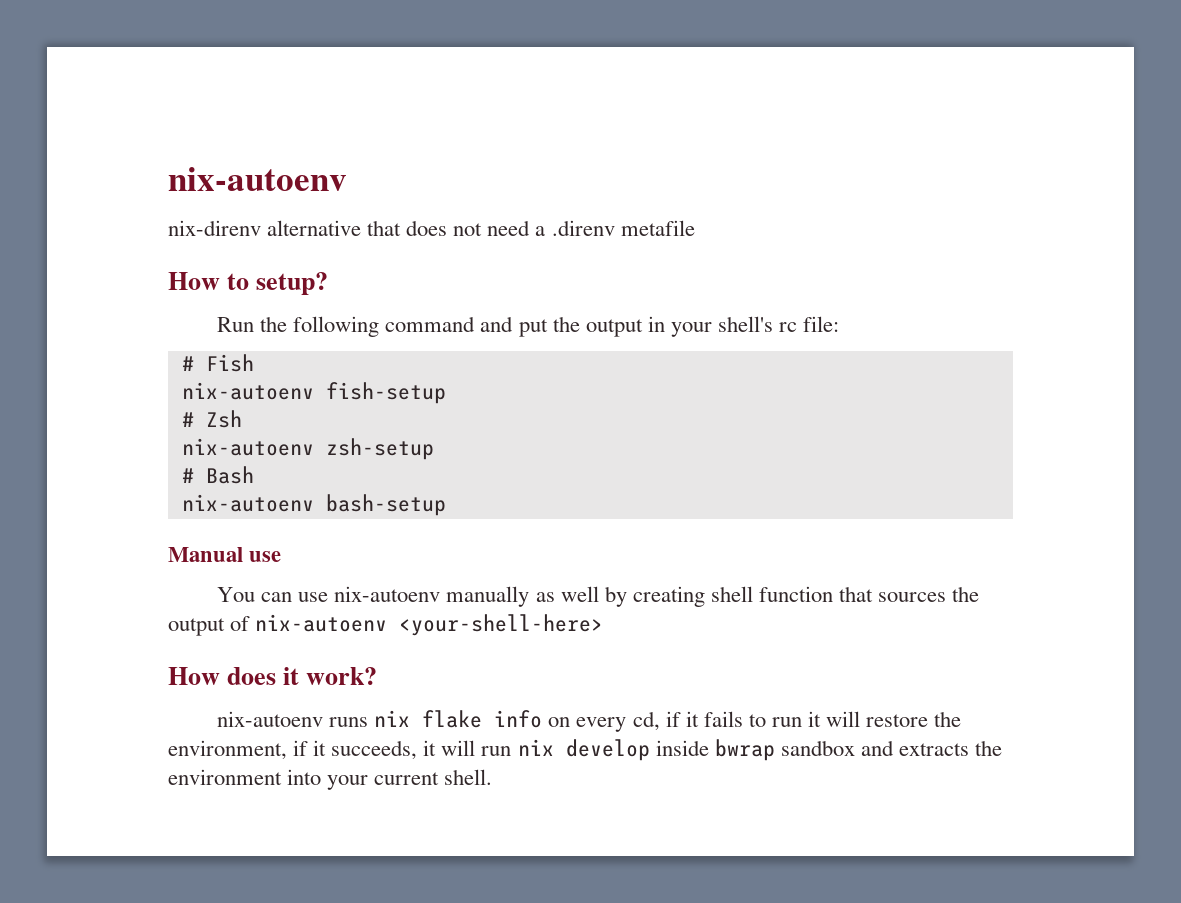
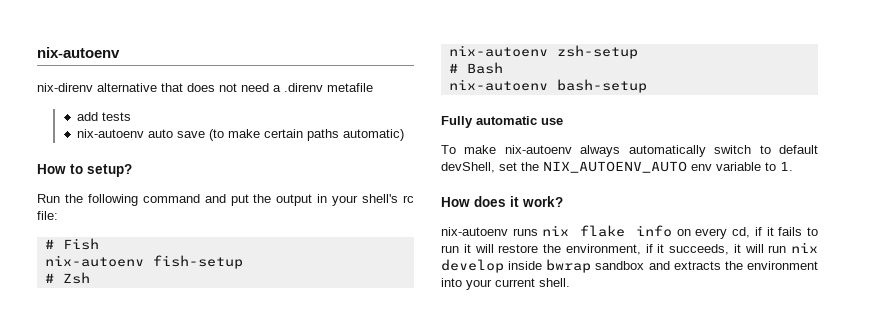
+ add tests
+ nix-autoenv auto save (to make certain paths automatic)
- Manual use
+ Fully automatic use
- You can use nix-autoenv manually as well by creating shell function that sources the output of nix-autoenv <your-shell-here>
+ To make nix-autoenv always automatically switch to default devShell, set the NIX_AUTOENV_AUTO env variable to 1.

